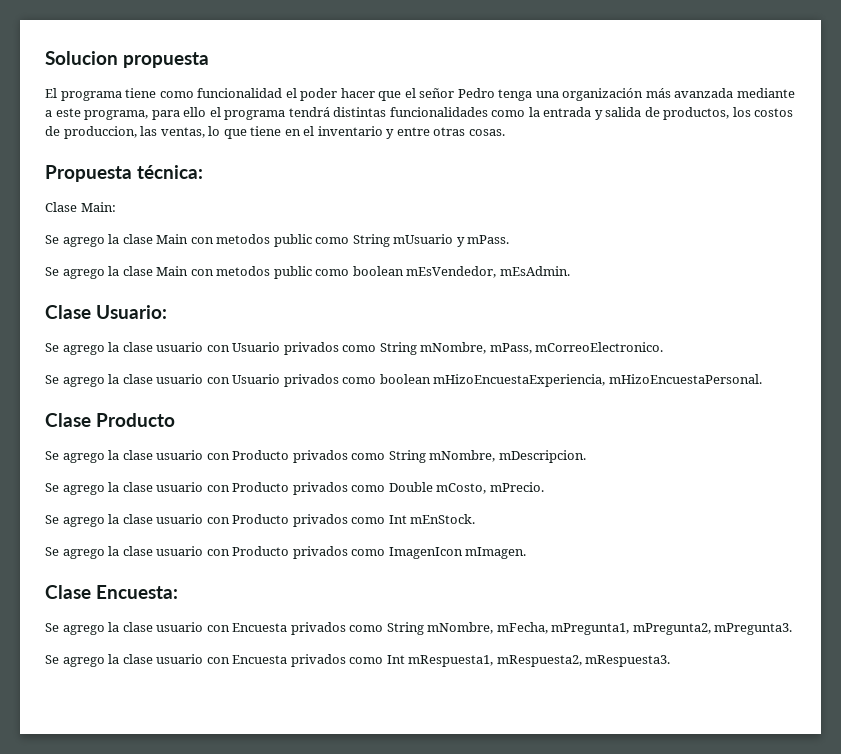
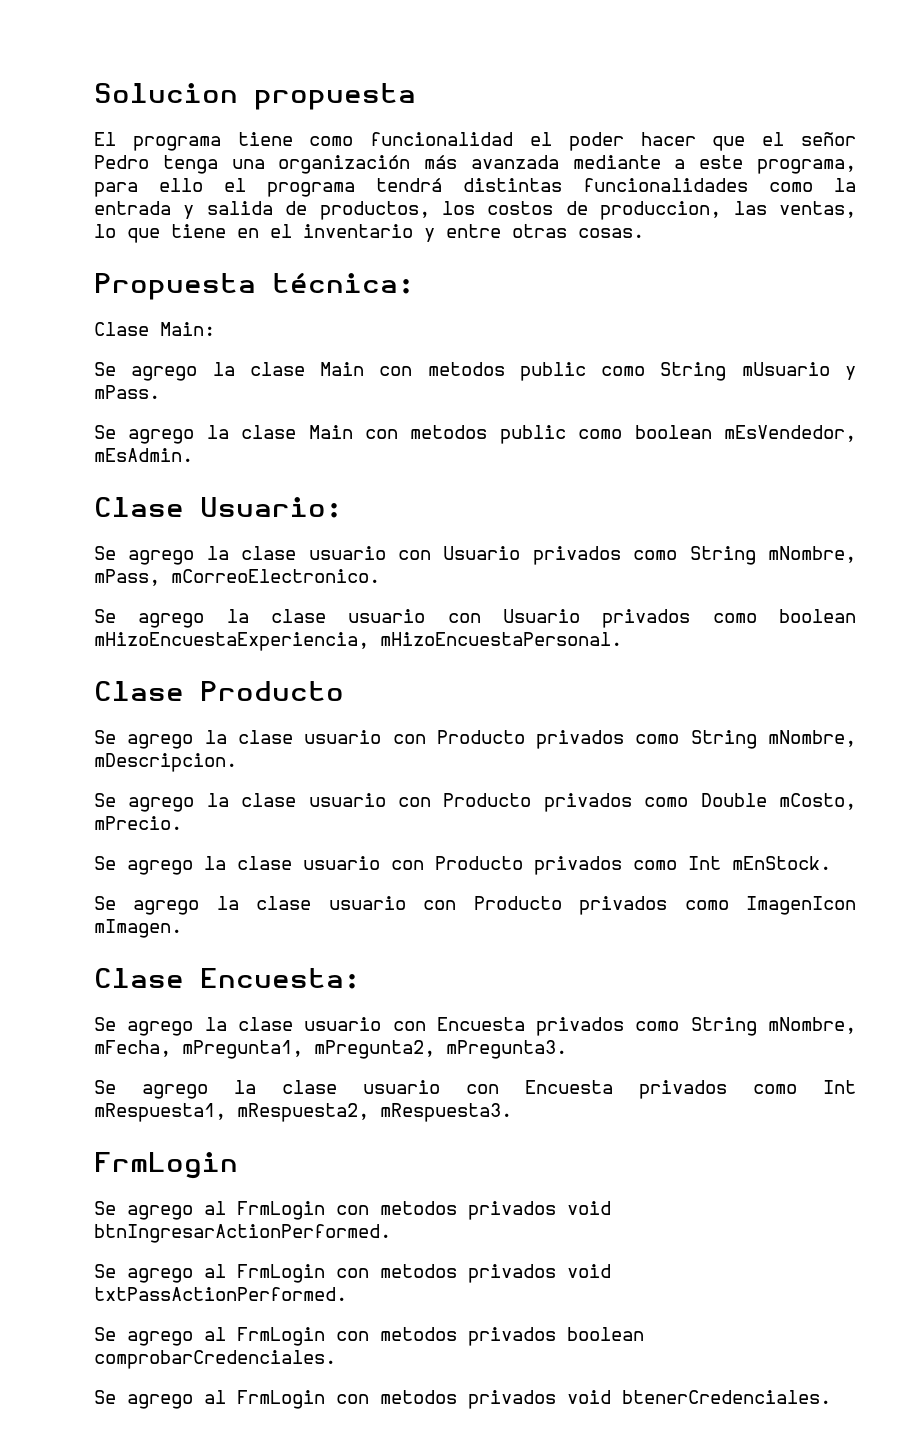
  Se agrego la clase usuario con Encuesta privados como Int mRespuesta1, mRespuesta2, mRespuesta3.
+ FrmLogin
+ Se agrego al FrmLogin con metodos privados void btnIngresarActionPerformed.
+ Se agrego al FrmLogin con metodos privados void txtPassActionPerformed.
+ Se agrego al FrmLogin con metodos privados boolean comprobarCredenciales.
+ Se agrego al FrmLogin con metodos privados void btenerCredenciales.

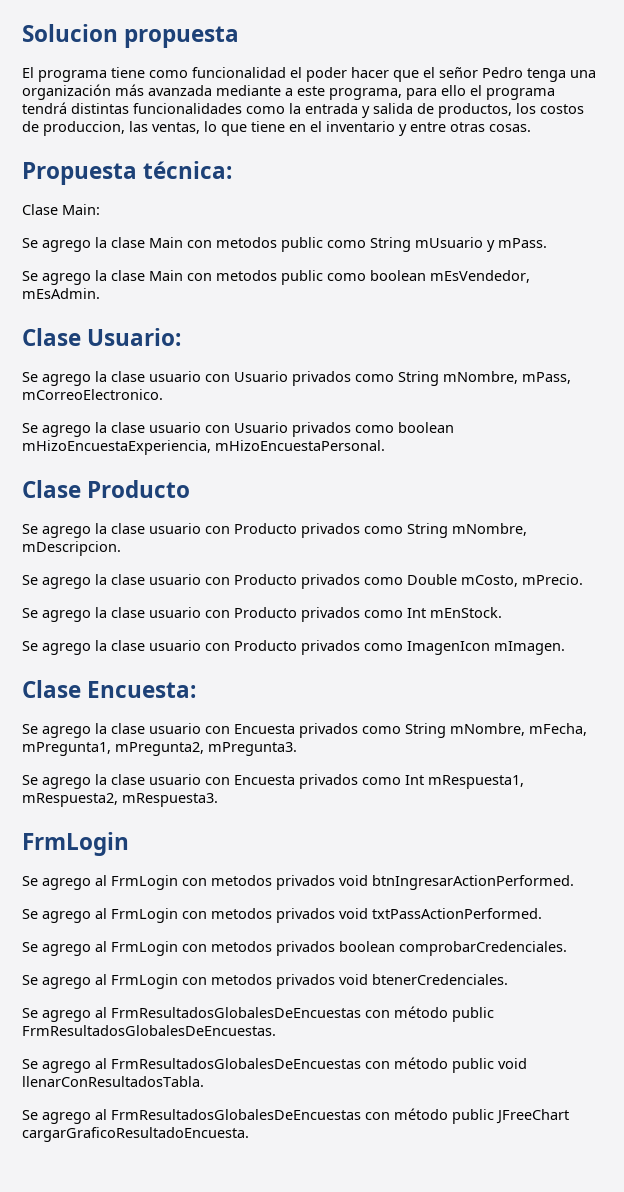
+ Se agrego al FrmResultadosGlobalesDeEncuestas con método public FrmResultadosGlobalesDeEncuestas.
+ Se agrego al FrmResultadosGlobalesDeEncuestas con método public void llenarConResultadosTabla.
+ Se agrego al FrmResultadosGlobalesDeEncuestas con método public JFreeChart cargarGraficoResultadoEncuesta.

